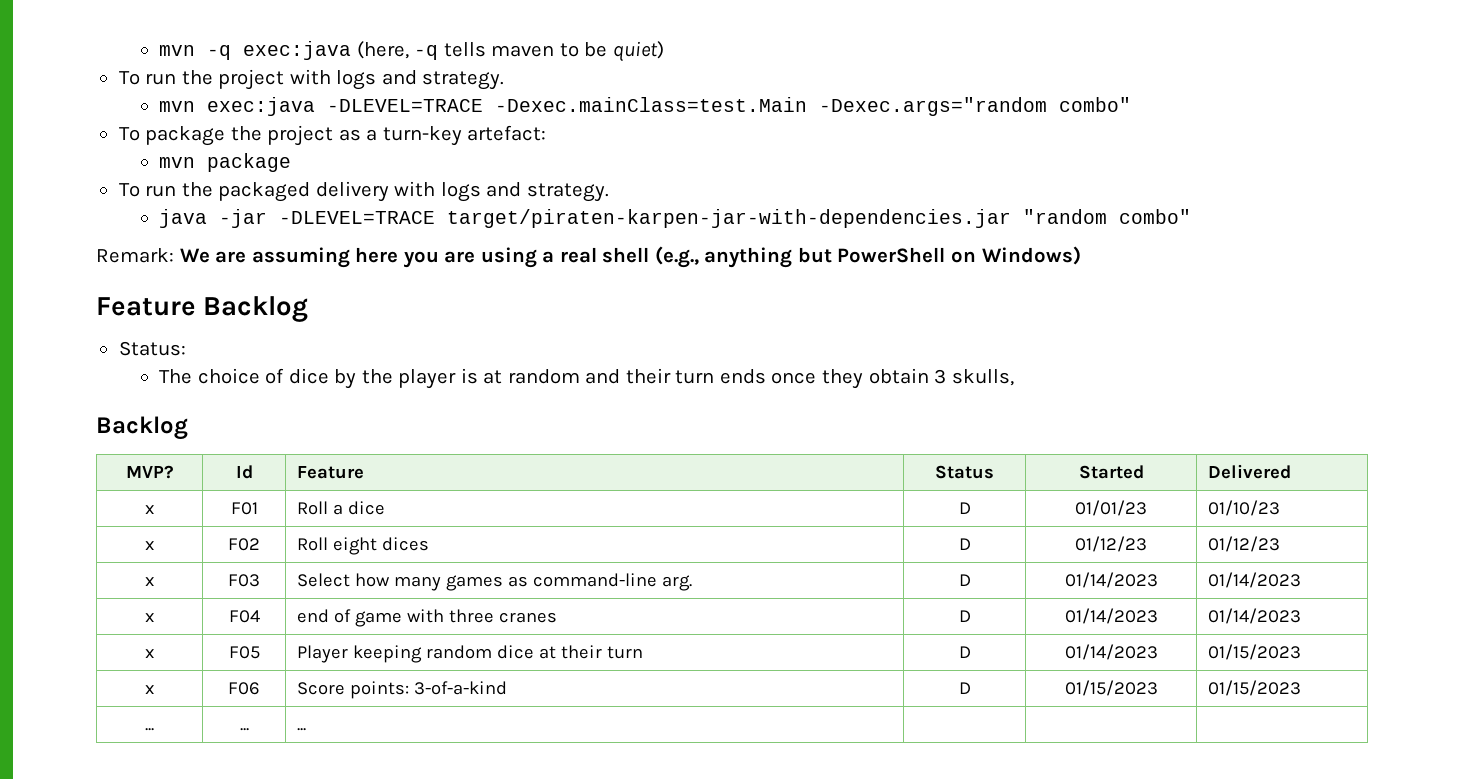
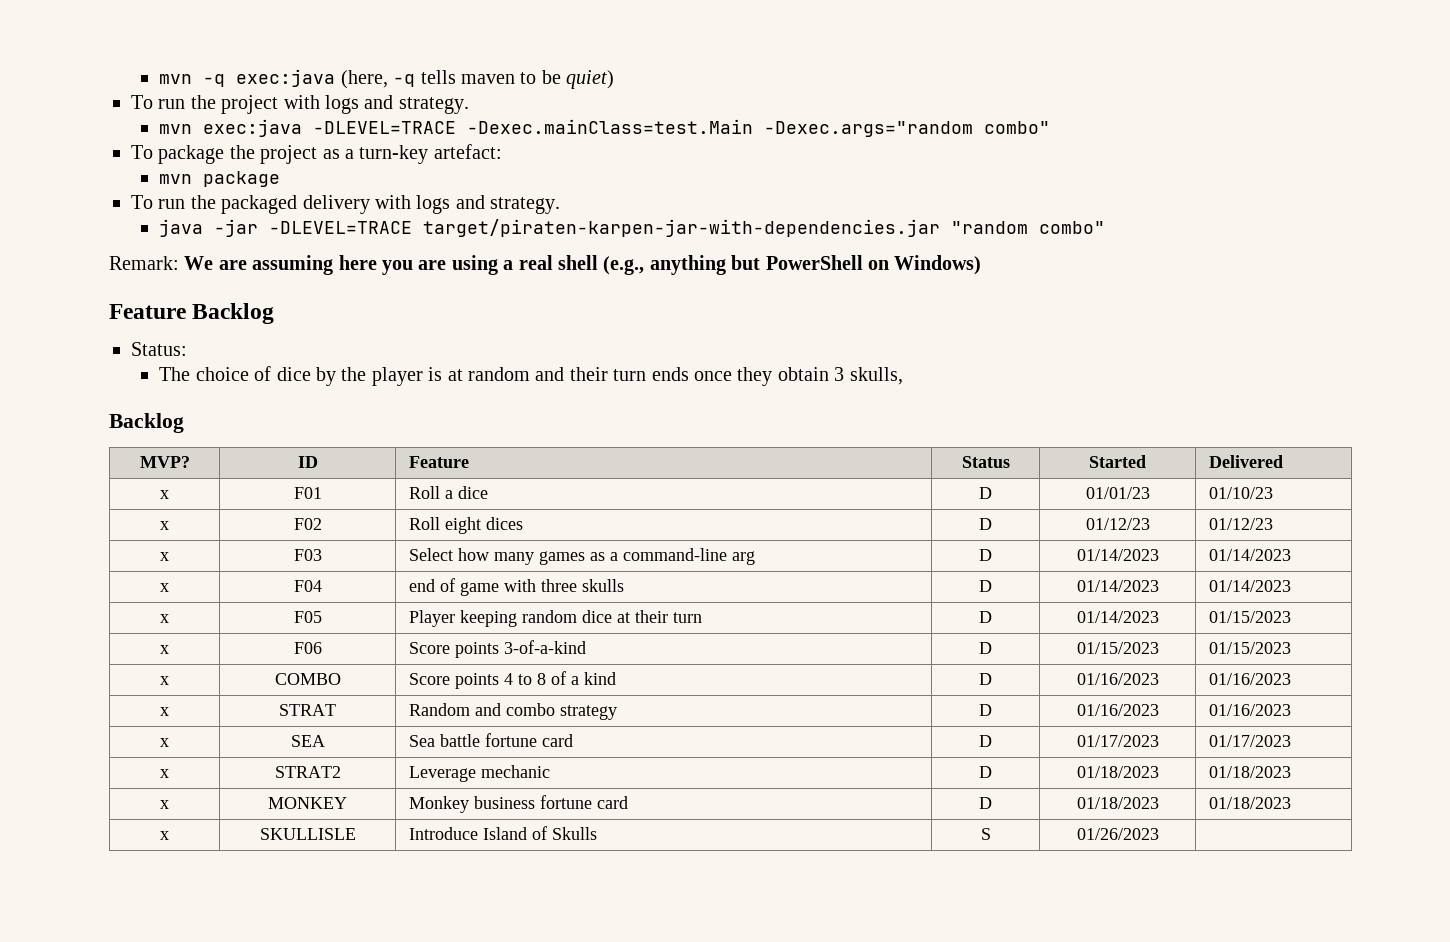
- MVP? | Id | Feature | Status | Started | Delivered
+ MVP? | ID | Feature | Status | Started | Delivered
- x | F03 | Select how many games as command-line arg. | D | 01/14/2023 | 01/14/2023
+ x | F03 | Select how many games as a command-line arg | D | 01/14/2023 | 01/14/2023
- x | F04 | end of game with three cranes | D | 01/14/2023 | 01/14/2023
+ x | F04 | end of game with three skulls | D | 01/14/2023 | 01/14/2023
- x | F06 | Score points: 3-of-a-kind | D | 01/15/2023 | 01/15/2023
+ x | F06 | Score points 3-of-a-kind | D | 01/15/2023 | 01/15/2023
- ... | ... | ... | | |
+ x | COMBO | Score points 4 to 8 of a kind | D | 01/16/2023 | 01/16/2023
+ x | STRAT | Random and combo strategy | D | 01/16/2023 | 01/16/2023
+ x | SEA | Sea battle fortune card | D | 01/17/2023 | 01/17/2023
+ x | STRAT2 | Leverage mechanic | D | 01/18/2023 | 01/18/2023
+ x | MONKEY | Monkey business fortune card | D | 01/18/2023 | 01/18/2023
+ x | SKULLISLE | Introduce Island of Skulls | S | 01/26/2023 |

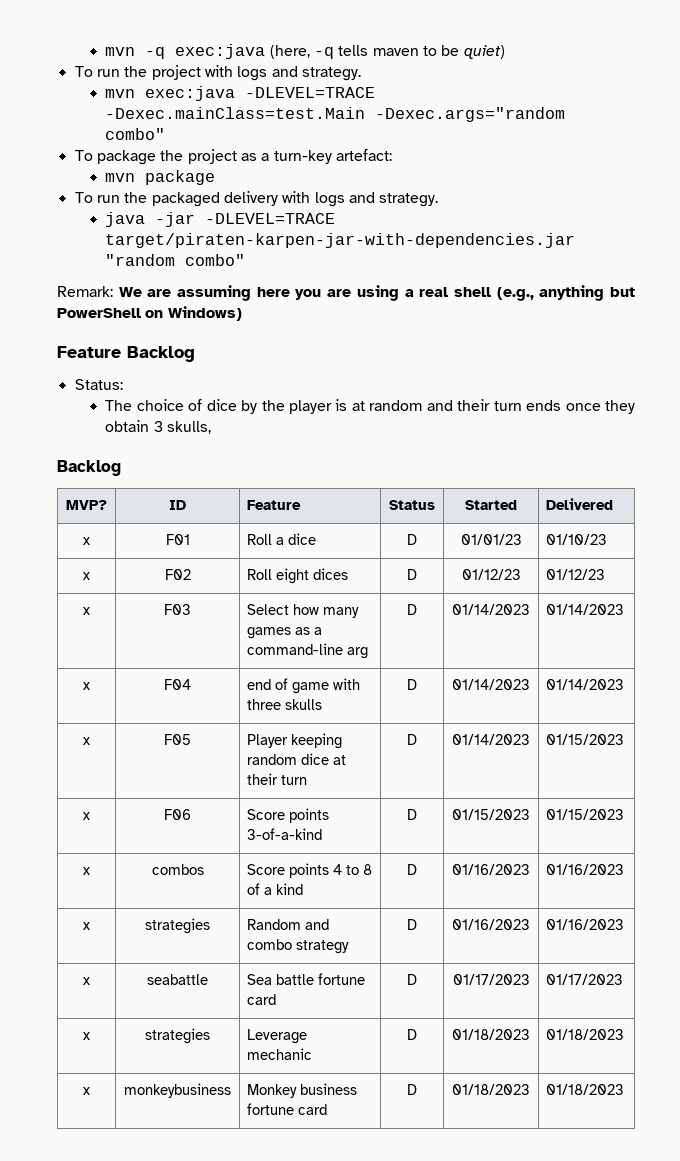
- x | COMBO | Score points 4 to 8 of a kind | D | 01/16/2023 | 01/16/2023
+ x | combos | Score points 4 to 8 of a kind | D | 01/16/2023 | 01/16/2023
- x | STRAT | Random and combo strategy | D | 01/16/2023 | 01/16/2023
+ x | strategies | Random and combo strategy | D | 01/16/2023 | 01/16/2023
- x | SEA | Sea battle fortune card | D | 01/17/2023 | 01/17/2023
+ x | seabattle | Sea battle fortune card | D | 01/17/2023 | 01/17/2023
- x | STRAT2 | Leverage mechanic | D | 01/18/2023 | 01/18/2023
+ x | strategies | Leverage mechanic | D | 01/18/2023 | 01/18/2023
- x | MONKEY | Monkey business fortune card | D | 01/18/2023 | 01/18/2023
+ x | monkeybusiness | Monkey business fortune card | D | 01/18/2023 | 01/18/2023
- x | SKULLISLE | Introduce Island of Skulls | S | 01/26/2023 |

